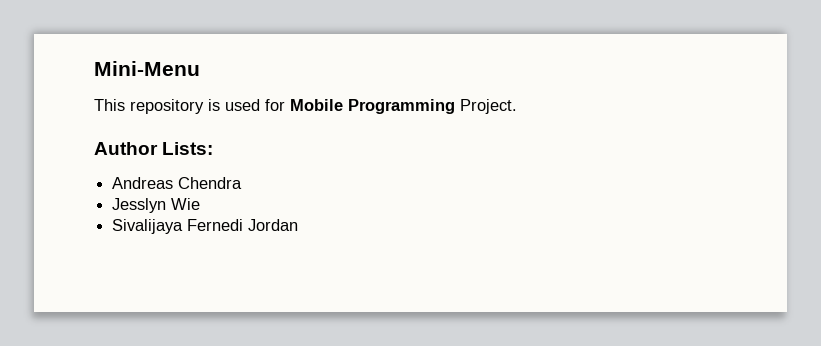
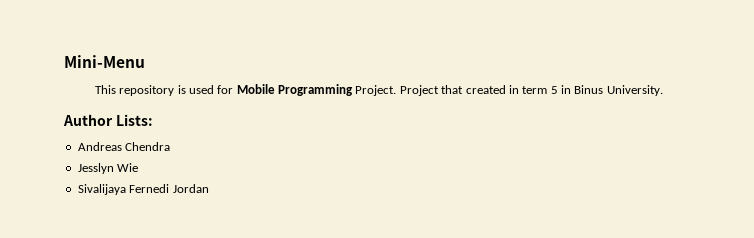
+ Project that created in term 5 in Binus University.

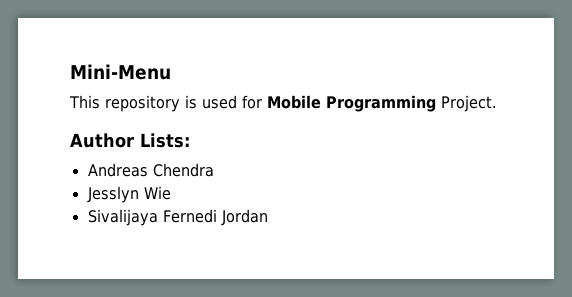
- Project that created in term 5 in Binus University.

